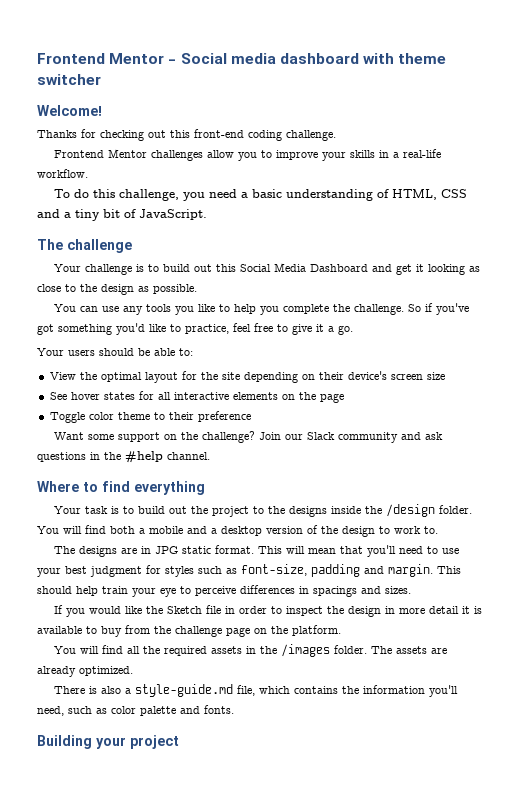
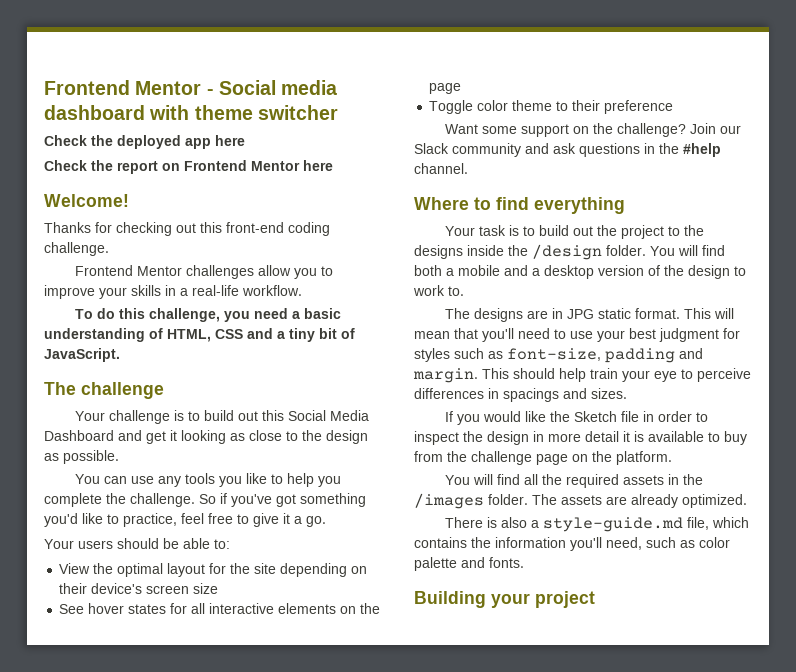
+ Check the deployed app here
+ Check the report on Frontend Mentor here

